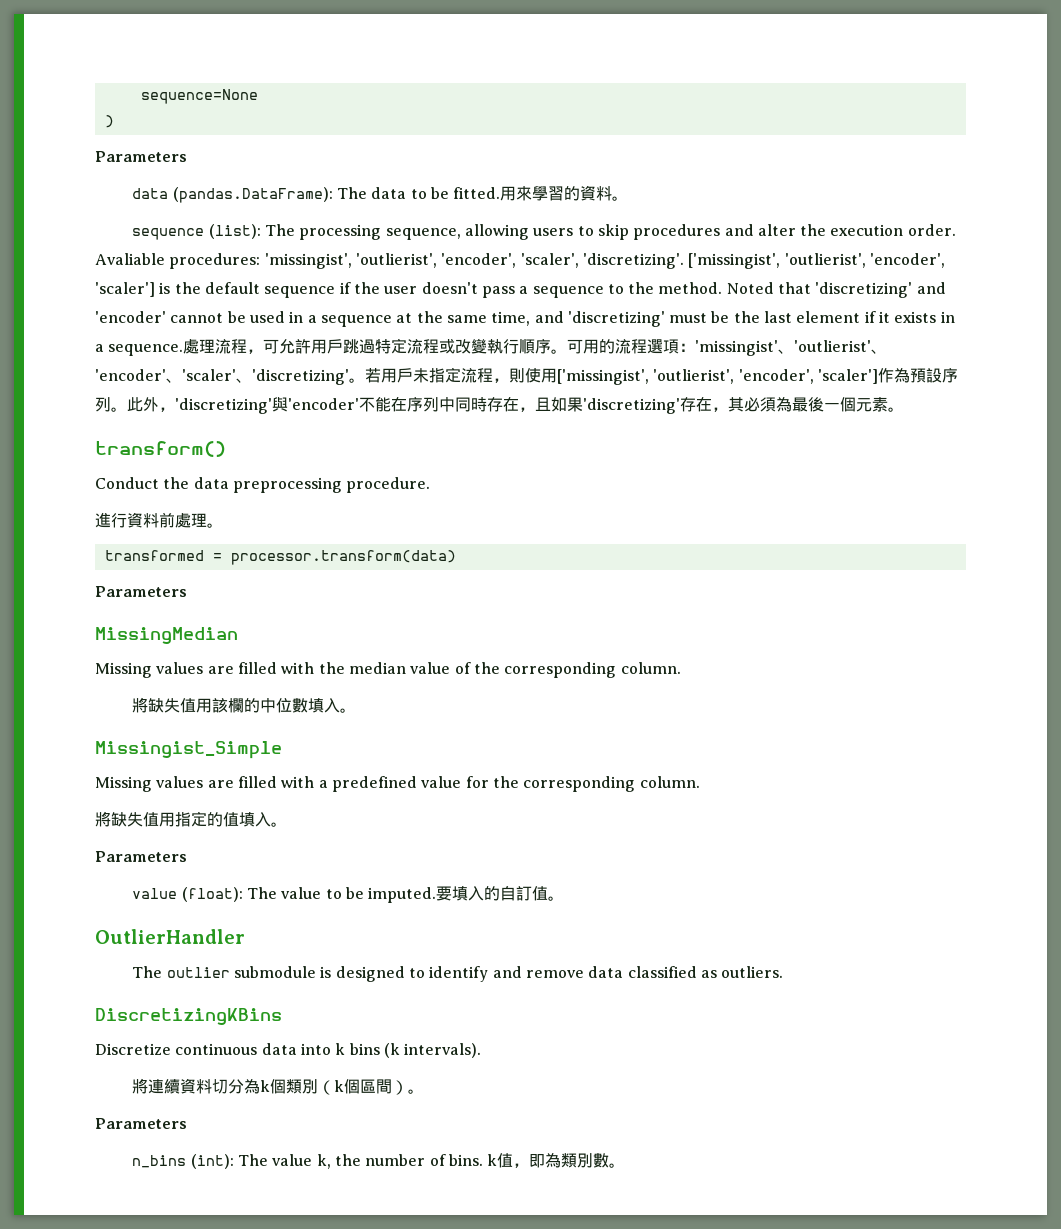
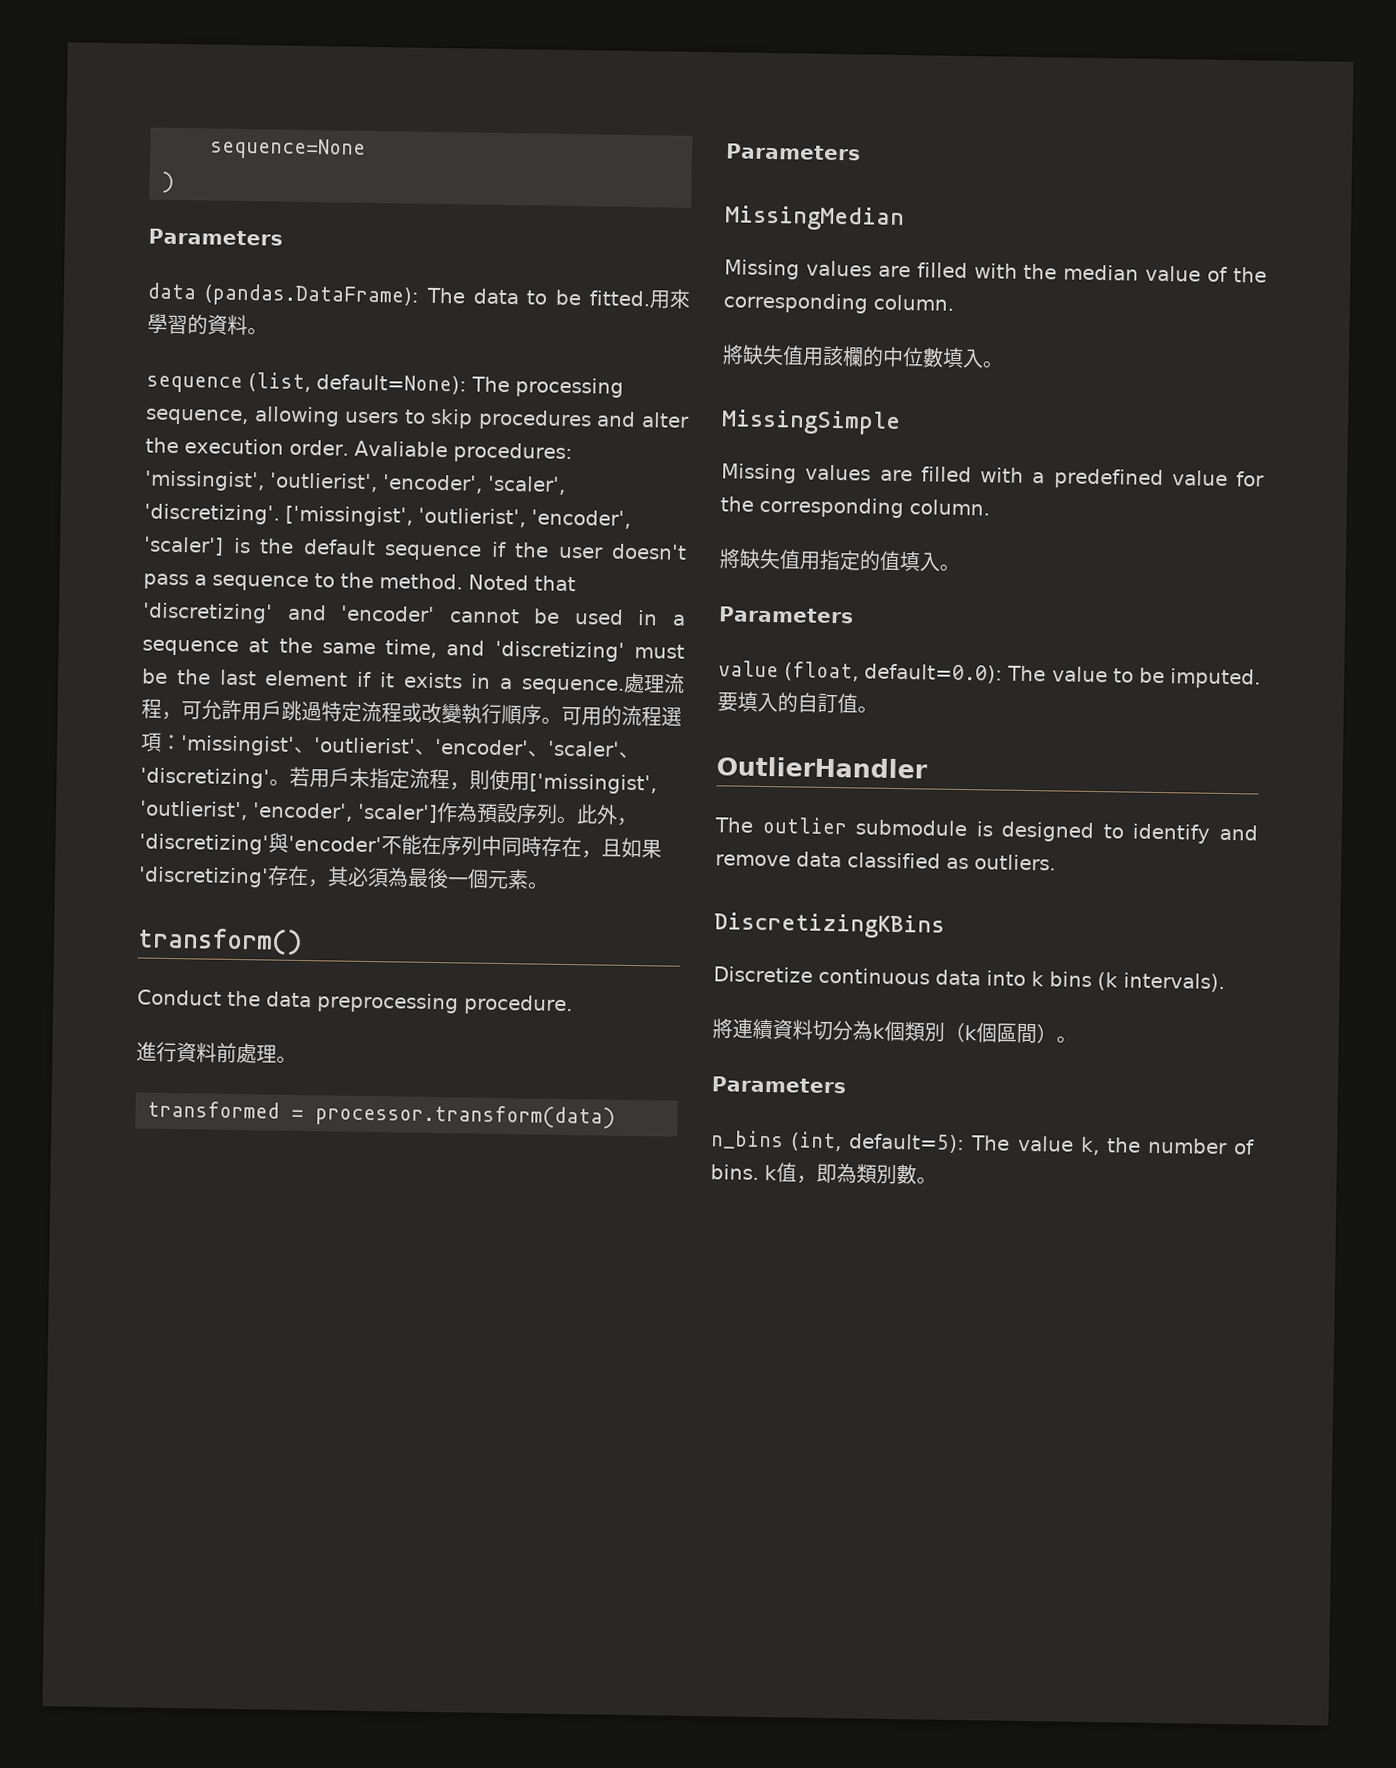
- sequence (list): The processing sequence, allowing users to skip procedures and alter the execution order.
+ sequence (list, default=None): The processing sequence, allowing users to skip procedures and alter the execution order.
- Missingist_Simple
+ MissingSimple
- value (float): The value to be imputed.
+ value (float, default=0.0): The value to be imputed.
- n_bins (int): The value k, the number of bins. k值，即為類別數。
+ n_bins (int, default=5): The value k, the number of bins. k值，即為類別數。

